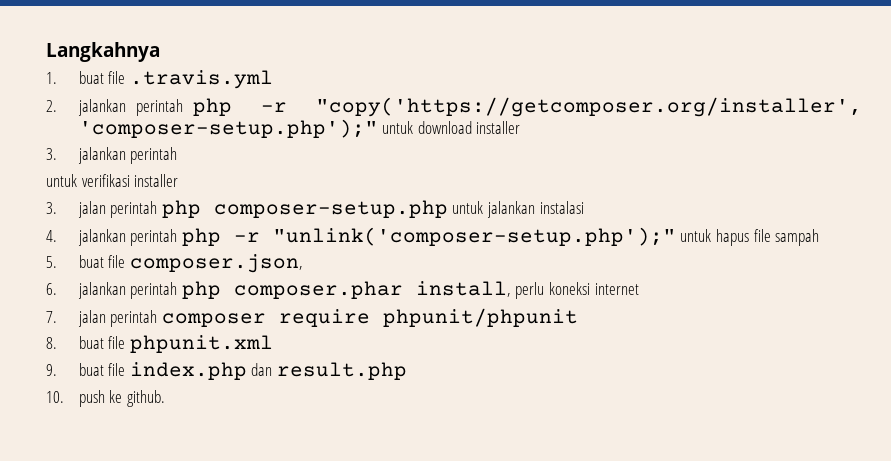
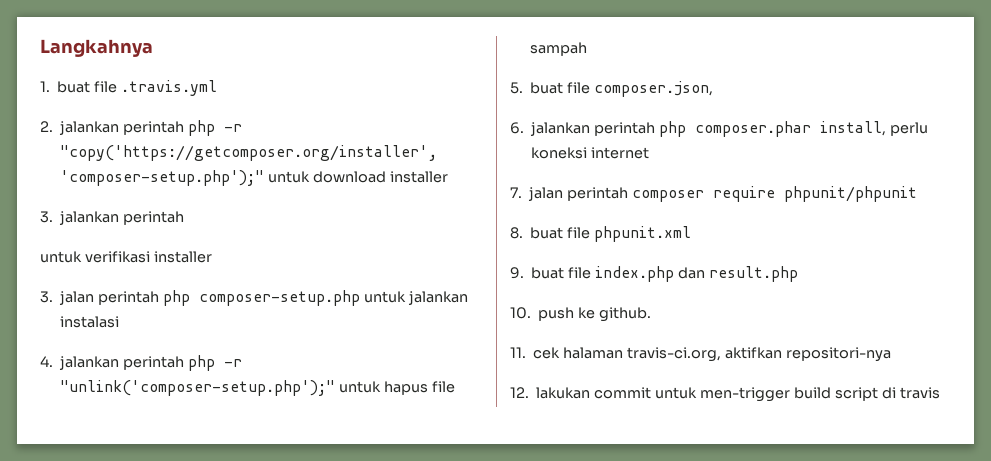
+ 11. cek halaman travis-ci.org, aktifkan repositori-nya
+ 12. lakukan commit untuk men-trigger build script di travis

